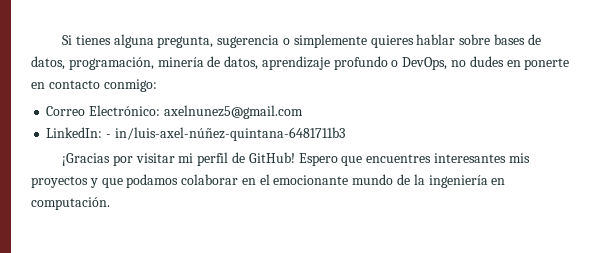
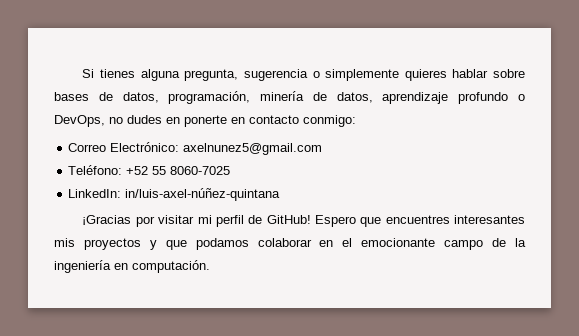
+ Teléfono: +52 55 8060-7025
- LinkedIn: - in/luis-axel-núñez-quintana-6481711b3
+ LinkedIn: in/luis-axel-núñez-quintana
- Espero que encuentres interesantes mis proyectos y que podamos colaborar en el emocionante mundo de la ingeniería en computación.
+ Espero que encuentres interesantes mis proyectos y que podamos colaborar en el emocionante campo de la ingeniería en computación.

